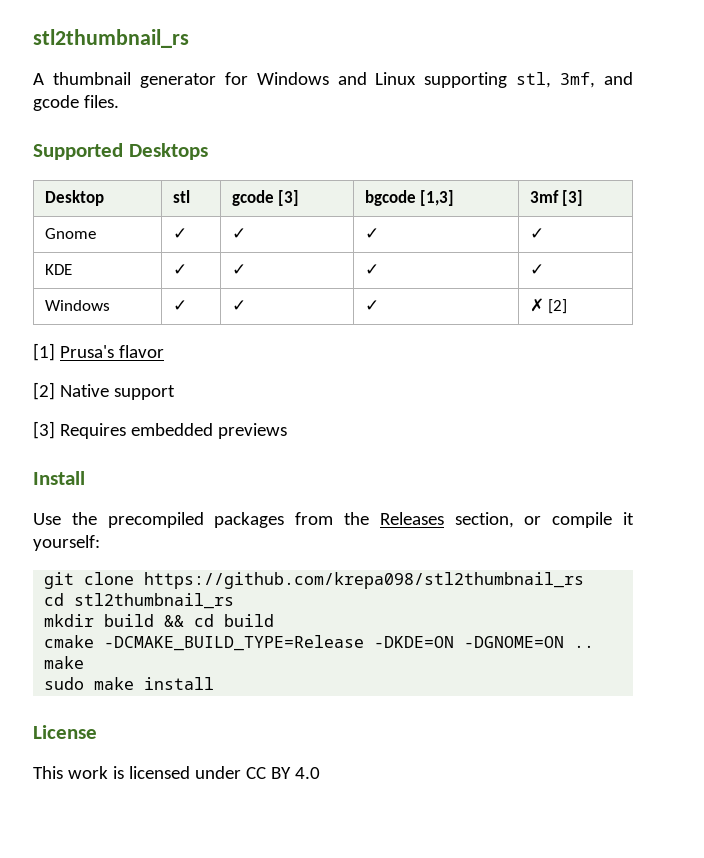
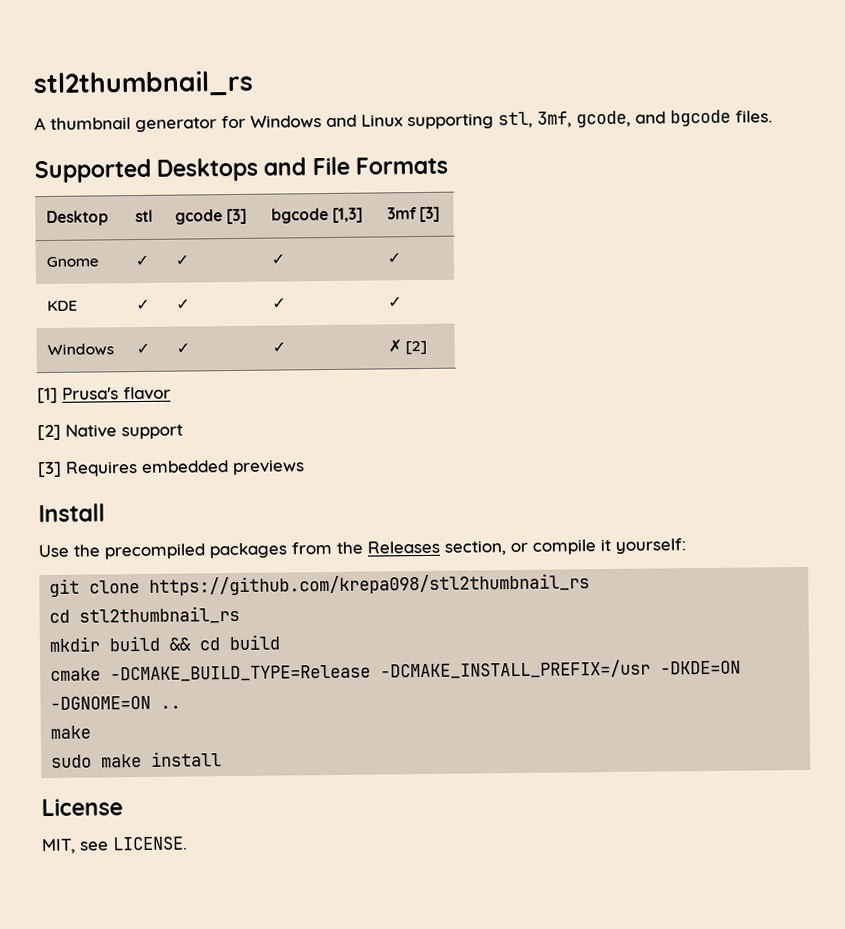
- A thumbnail generator for Windows and Linux supporting stl, 3mf, and gcode files.
+ A thumbnail generator for Windows and Linux supporting stl, 3mf, gcode, and bgcode files.
- Supported Desktops
+ Supported Desktops and File Formats
- cmake -DCMAKE_BUILD_TYPE=Release -DKDE=ON -DGNOME=ON ..
+ cmake -DCMAKE_BUILD_TYPE=Release -DCMAKE_INSTALL_PREFIX=/usr -DKDE=ON -DGNOME=ON ..
- This work is licensed under CC BY 4.0
+ MIT, see LICENSE.

